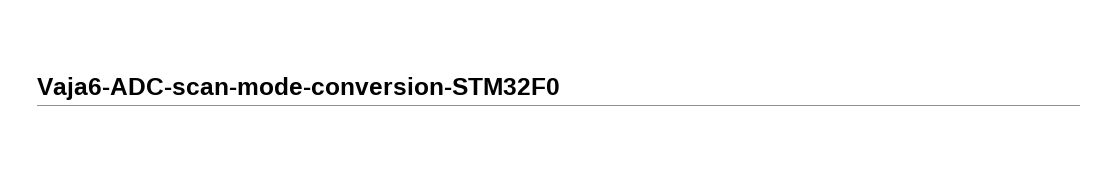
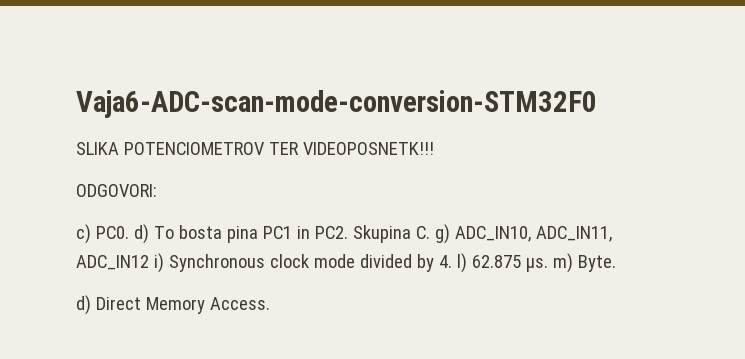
+ SLIKA POTENCIOMETROV TER VIDEOPOSNETK!!!
+ ODGOVORI:
+ c) PC0. d) To bosta pina PC1 in PC2. Skupina C. g) ADC_IN10, ADC_IN11, ADC_IN12 i) Synchronous clock mode divided by 4. l) 62.875 µs. m) Byte.
+ d) Direct Memory Access.

